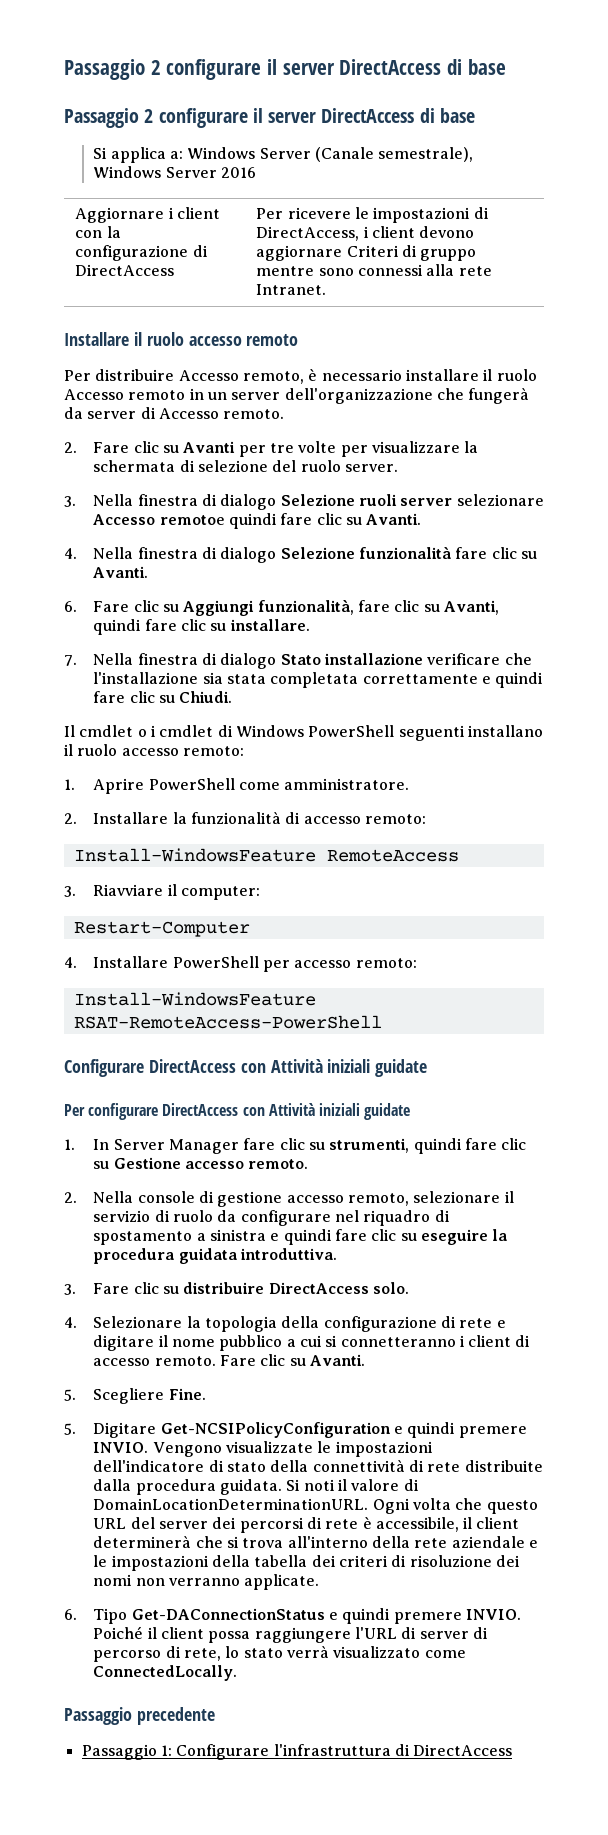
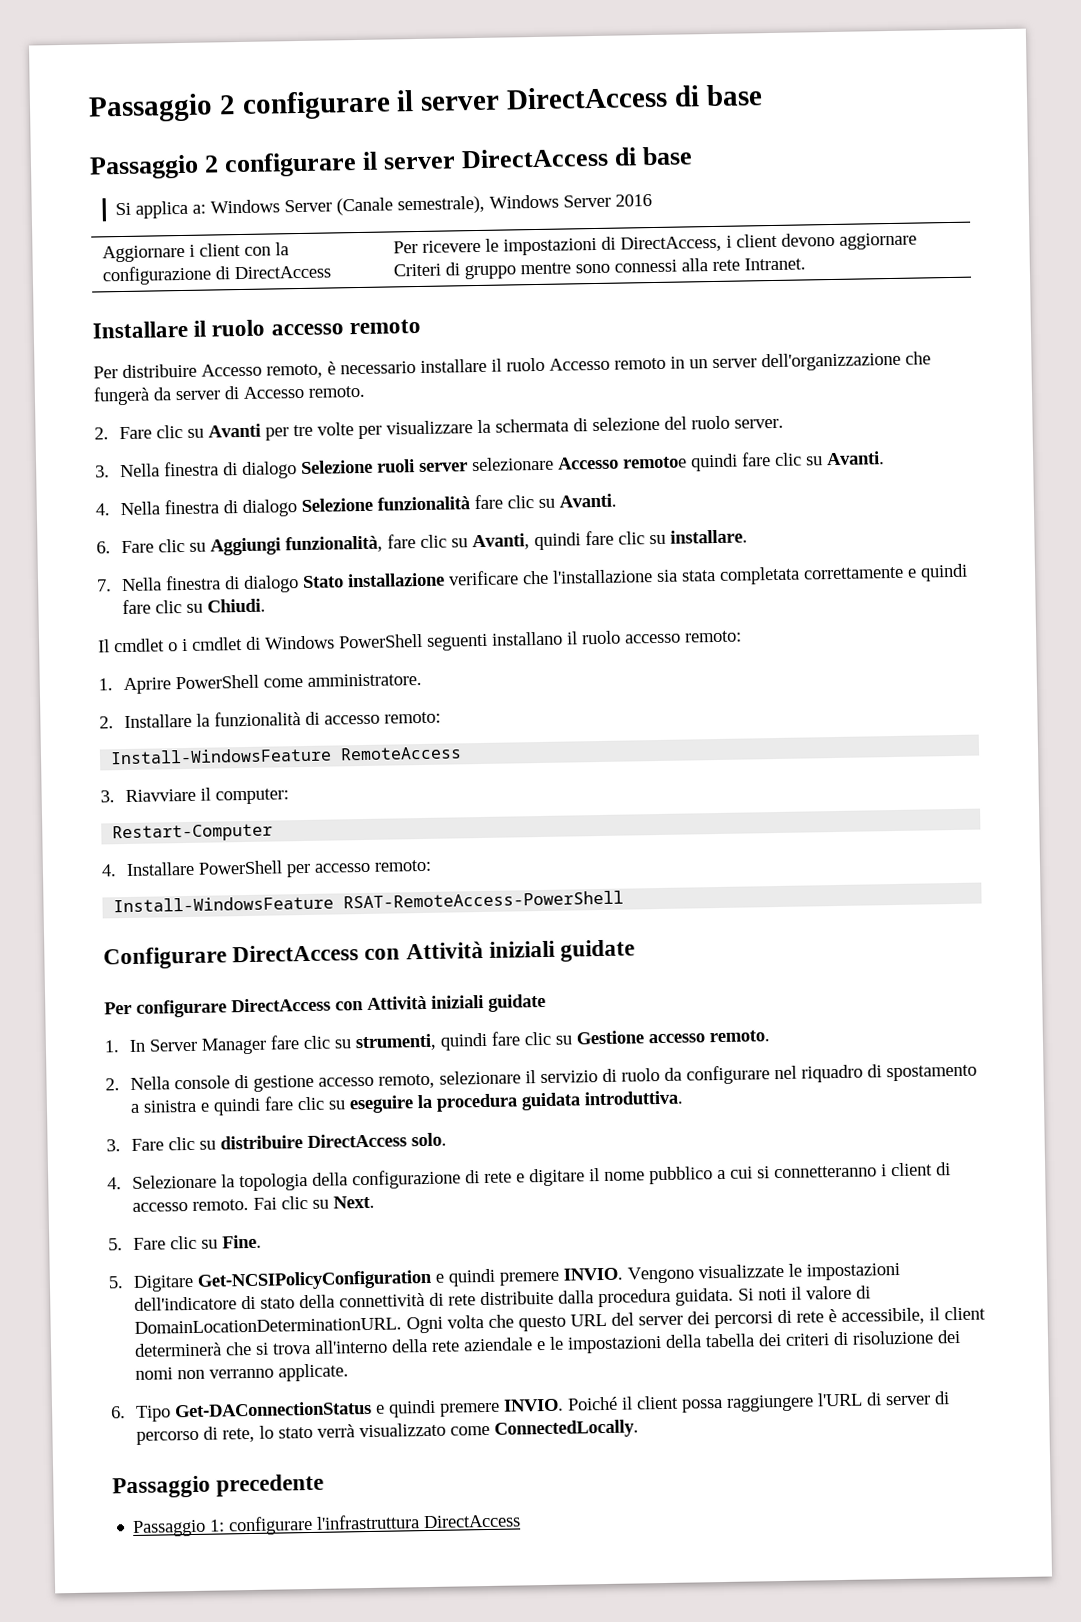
- Fare clic su Avanti.
- 5. Scegliere Fine.
+ Fai clic su Next.
+ 5. Fare clic su Fine.
- Passaggio 1: Configurare l'infrastruttura di DirectAccess
+ Passaggio 1: configurare l'infrastruttura DirectAccess

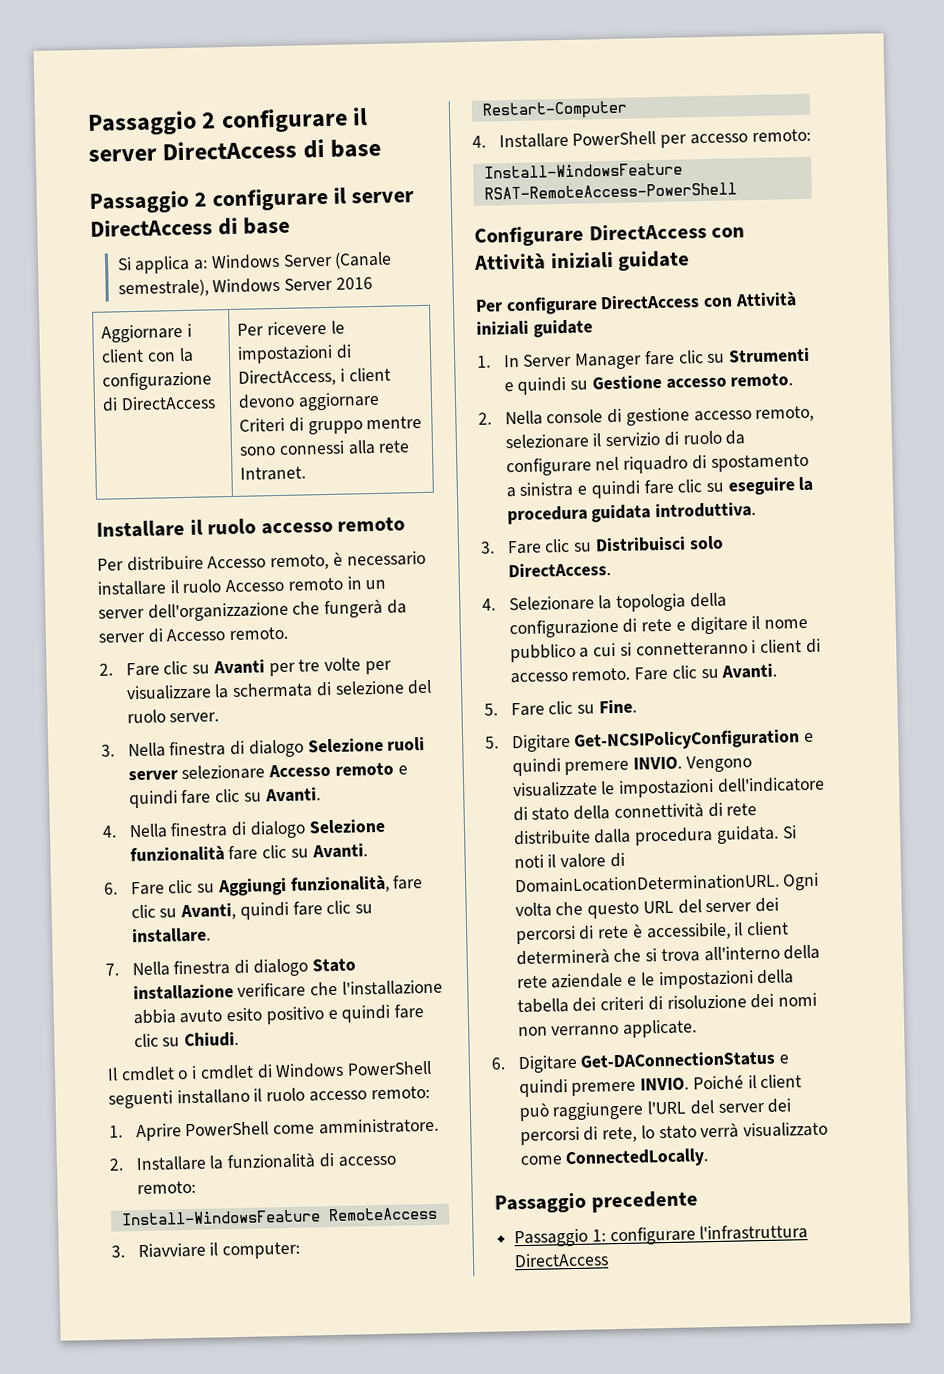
- 3. Nella finestra di dialogo Selezione ruoli server selezionare Accesso remotoe quindi fare clic su Avanti.
+ 3. Nella finestra di dialogo Selezione ruoli server selezionare Accesso remoto e quindi fare clic su Avanti.
- 7. Nella finestra di dialogo Stato installazione verificare che l'installazione sia stata completata correttamente e quindi fare clic su Chiudi.
+ 7. Nella finestra di dialogo Stato installazione verificare che l'installazione abbia avuto esito positivo e quindi fare clic su Chiudi.
- 1. In Server Manager fare clic su strumenti, quindi fare clic su Gestione accesso remoto.
+ 1. In Server Manager fare clic su Strumenti e quindi su Gestione accesso remoto.
- 3. Fare clic su distribuire DirectAccess solo.
+ 3. Fare clic su Distribuisci solo DirectAccess.
- Fai clic su Next.
+ Fare clic su Avanti.
- 6. Tipo Get-DAConnectionStatus e quindi premere INVIO.
+ 6. Digitare Get-DAConnectionStatus e quindi premere INVIO.
- Poiché il client possa raggiungere l'URL di server di percorso di rete, lo stato verrà visualizzato come ConnectedLocally.
+ Poiché il client può raggiungere l'URL del server dei percorsi di rete, lo stato verrà visualizzato come ConnectedLocally.

